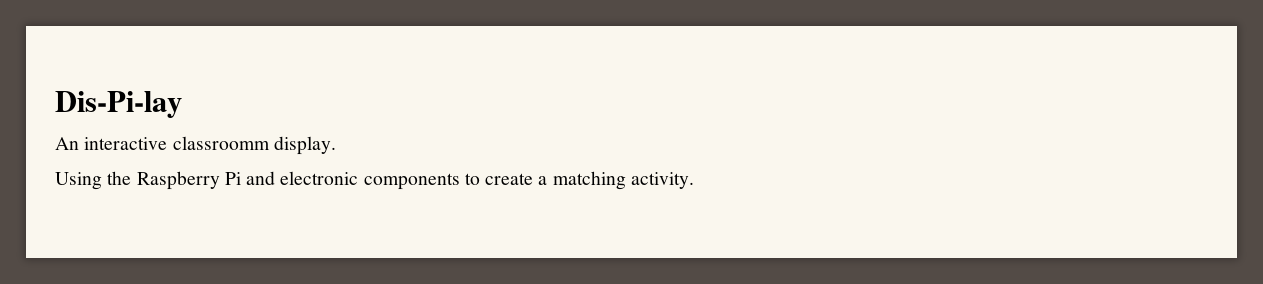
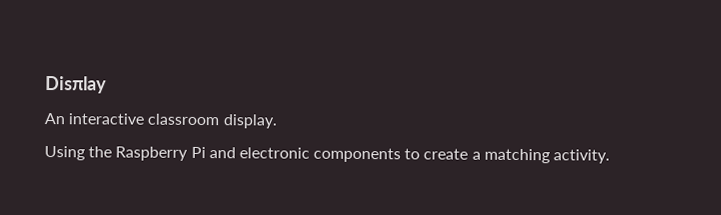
- Dis-Pi-lay
+ Disπlay
- An interactive classroomm display.
+ An interactive classroom display.

